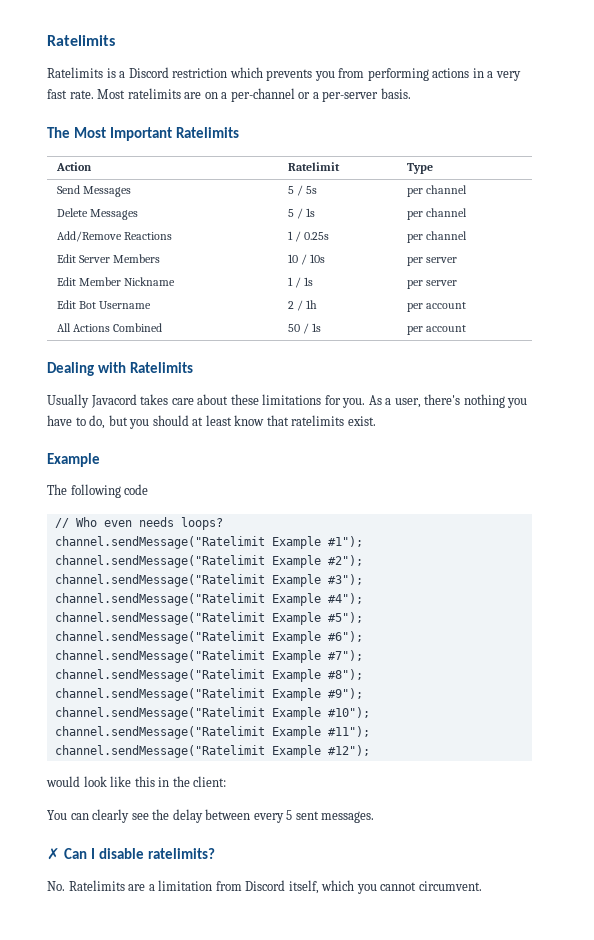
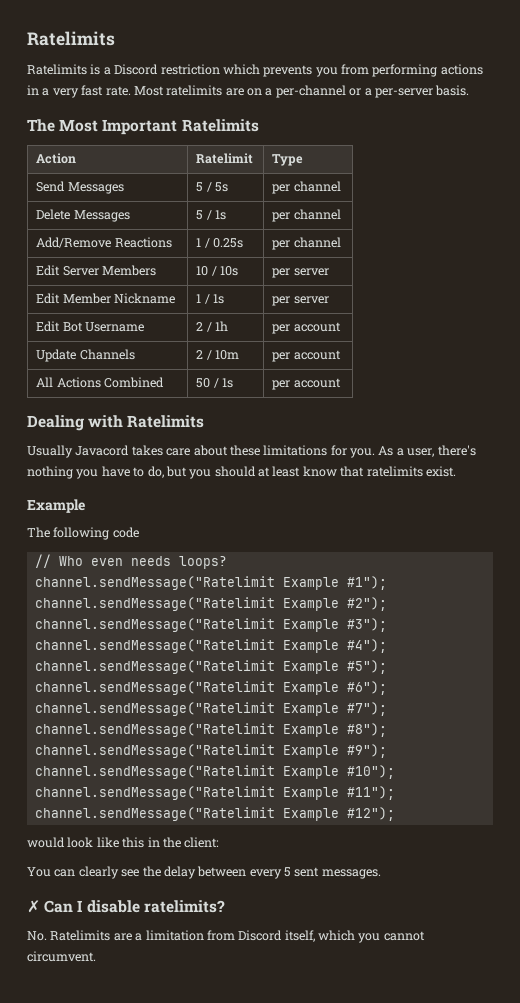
+ Update Channels | 2 / 10m | per account

